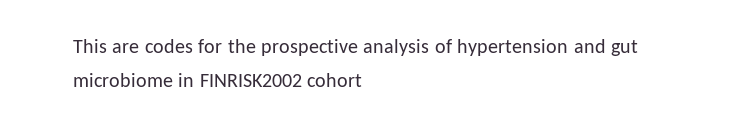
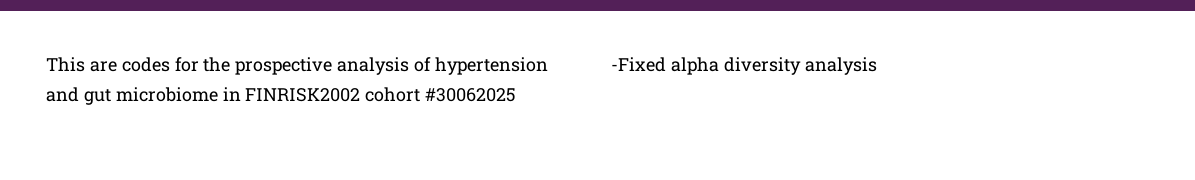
- This are codes for the prospective analysis of hypertension and gut microbiome in FINRISK2002 cohort
+ This are codes for the prospective analysis of hypertension and gut microbiome in FINRISK2002 cohort #30062025 -Fixed alpha diversity analysis

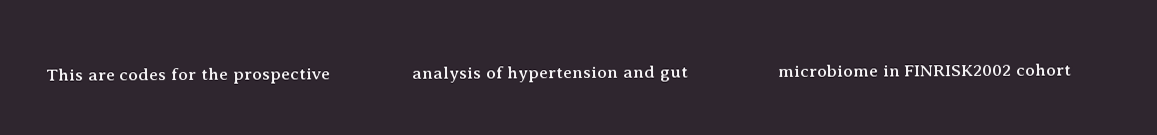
- This are codes for the prospective analysis of hypertension and gut microbiome in FINRISK2002 cohort #30062025 -Fixed alpha diversity analysis
+ This are codes for the prospective analysis of hypertension and gut microbiome in FINRISK2002 cohort

